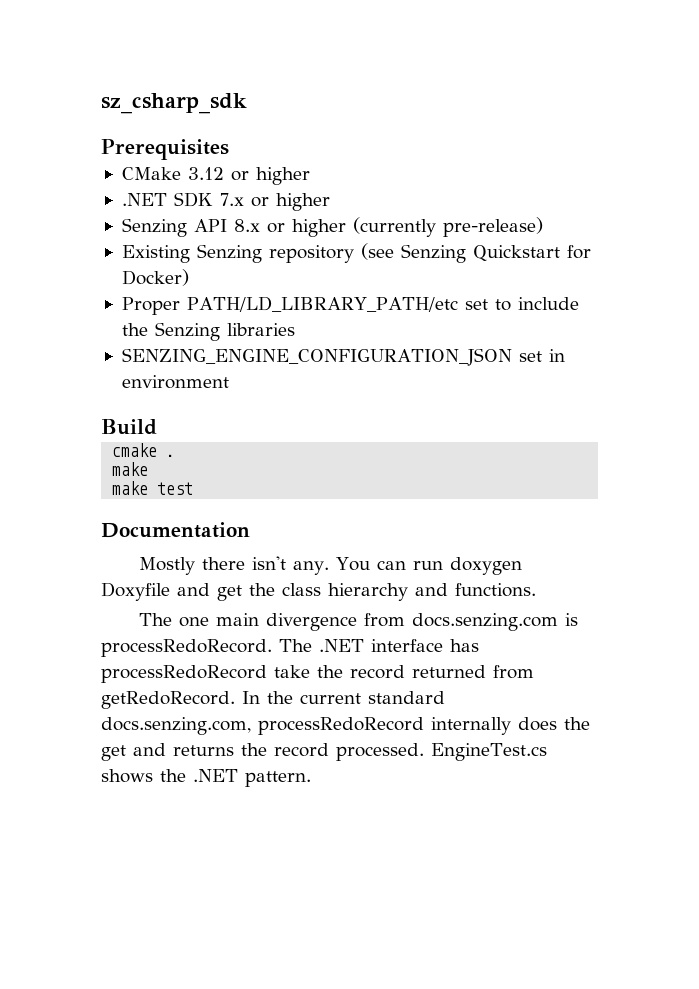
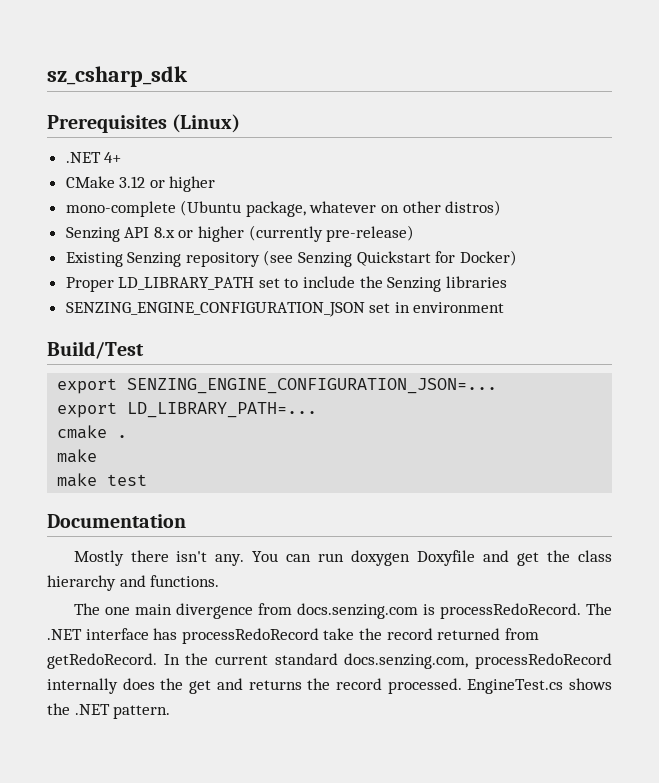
- Prerequisites
+ Prerequisites (Linux)
+ .NET 4+
- .NET SDK 7.x or higher
+ mono-complete (Ubuntu package, whatever on other distros)
- Proper PATH/LD_LIBRARY_PATH/etc set to include the Senzing libraries
+ Proper LD_LIBRARY_PATH set to include the Senzing libraries
- Build
+ Build/Test
+ export SENZING_ENGINE_CONFIGURATION_JSON=...
+ export LD_LIBRARY_PATH=...

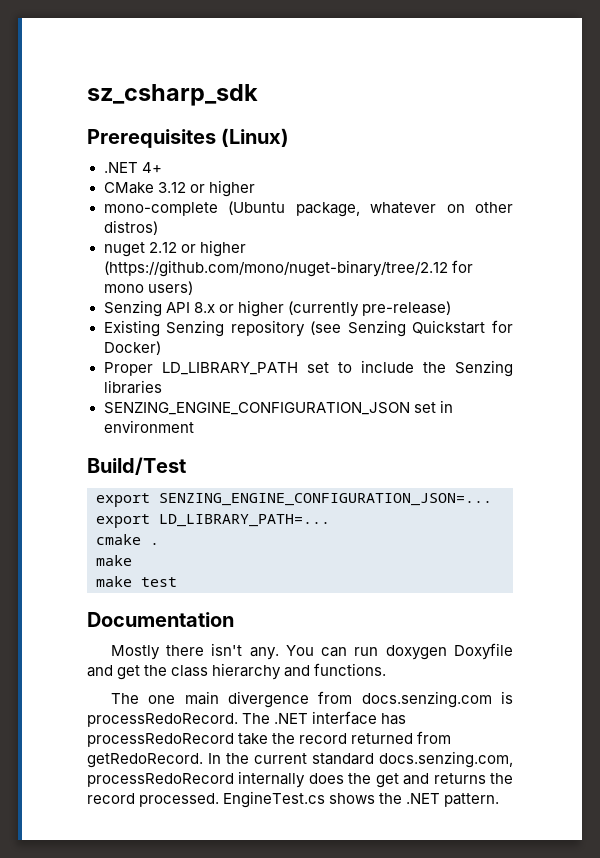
+ nuget 2.12 or higher (https://github.com/mono/nuget-binary/tree/2.12 for mono users)

